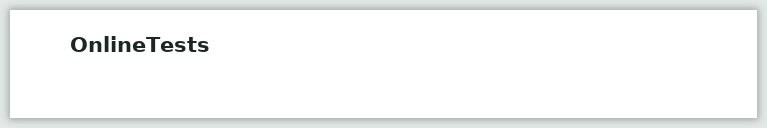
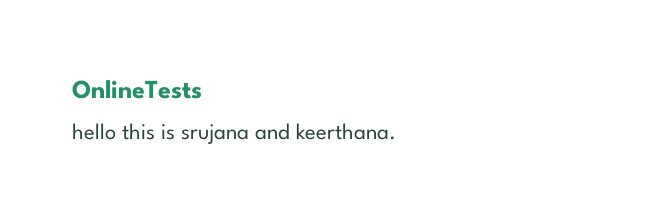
+ hello this is srujana and keerthana.

